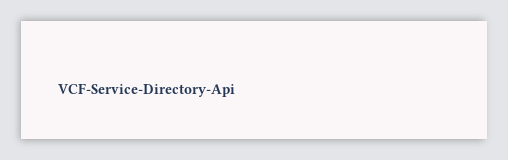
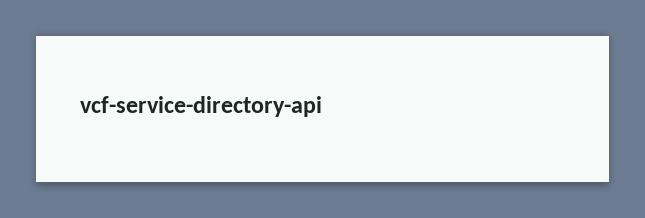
- VCF-Service-Directory-Api
+ vcf-service-directory-api

